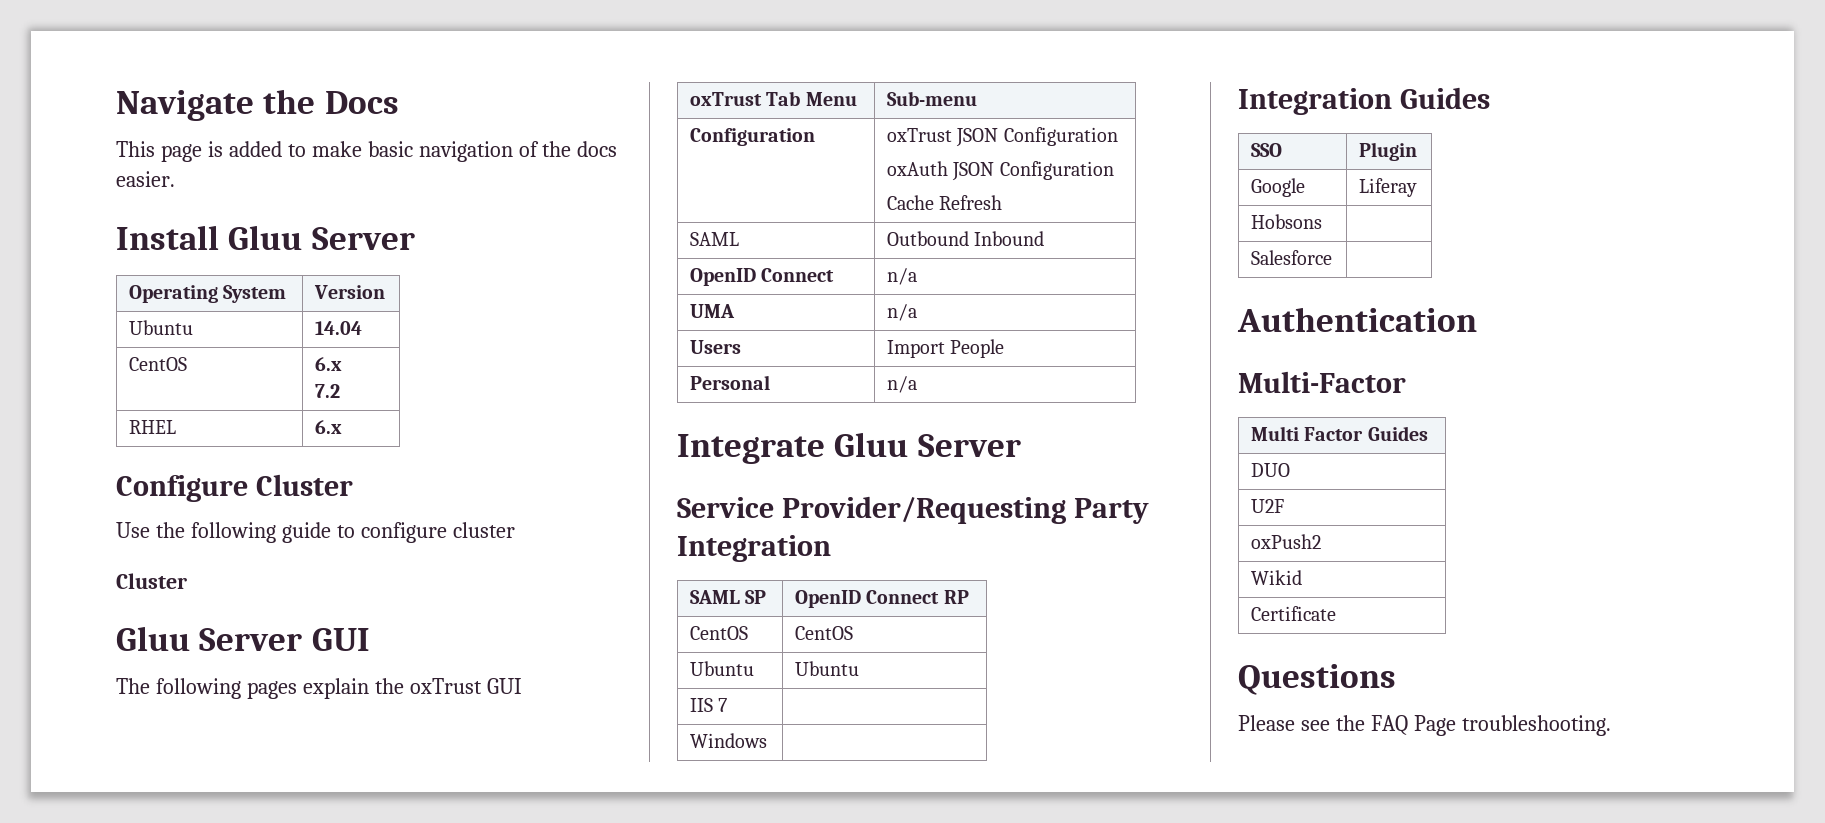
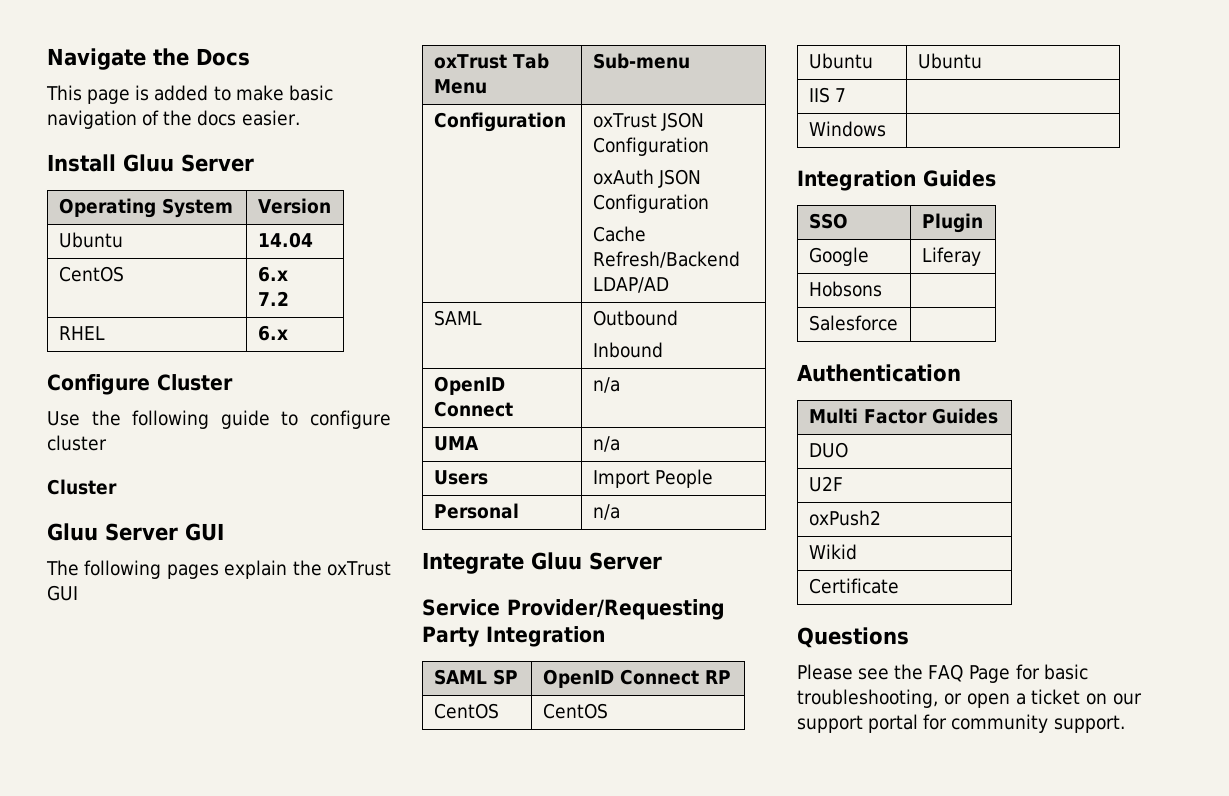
  Configuration | oxTrust JSON Configuration
  oxAuth JSON Configuration
- Cache Refresh
+ Cache Refresh/Backend LDAP/AD
- SAML | Outbound Inbound
+ SAML | Outbound
+ Inbound
- Multi-Factor
- Please see the FAQ Page troubleshooting.
+ Please see the FAQ Page for basic troubleshooting, or open a ticket on our support portal for community support.

